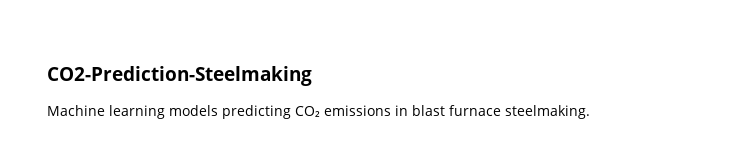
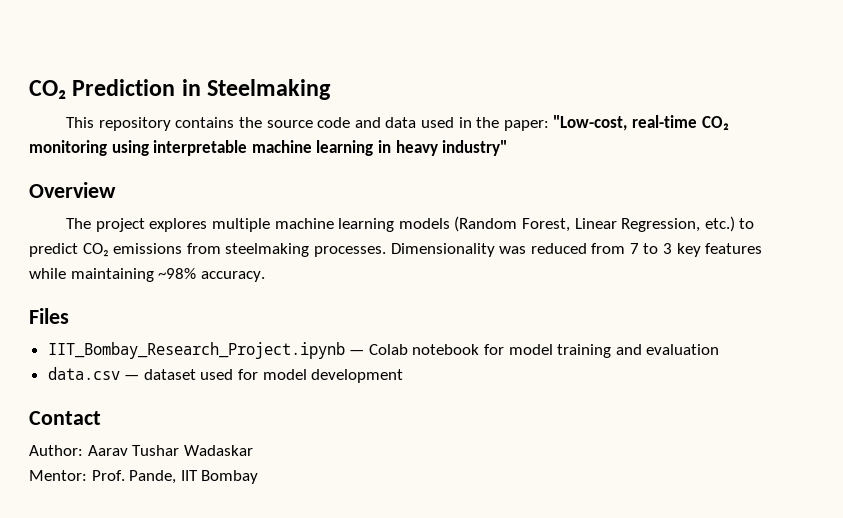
- CO2-Prediction-Steelmaking
- Machine learning models predicting CO₂ emissions in blast furnace steelmaking.
+ CO₂ Prediction in Steelmaking
+ This repository contains the source code and data used in the paper: "Low-cost, real-time CO₂ monitoring using interpretable machine learning in heavy industry"
+ Overview
+ The project explores multiple machine learning models (Random Forest, Linear Regression, etc.) to predict CO₂ emissions from steelmaking processes. Dimensionality was reduced from 7 to 3 key features while maintaining ~98% accuracy.
+ Files
+ IIT_Bombay_Research_Project.ipynb — Colab notebook for model training and evaluation
+ data.csv — dataset used for model development
+ Contact
+ Author: Aarav Tushar Wadaskar
+ Mentor: Prof. Pande, IIT Bombay

